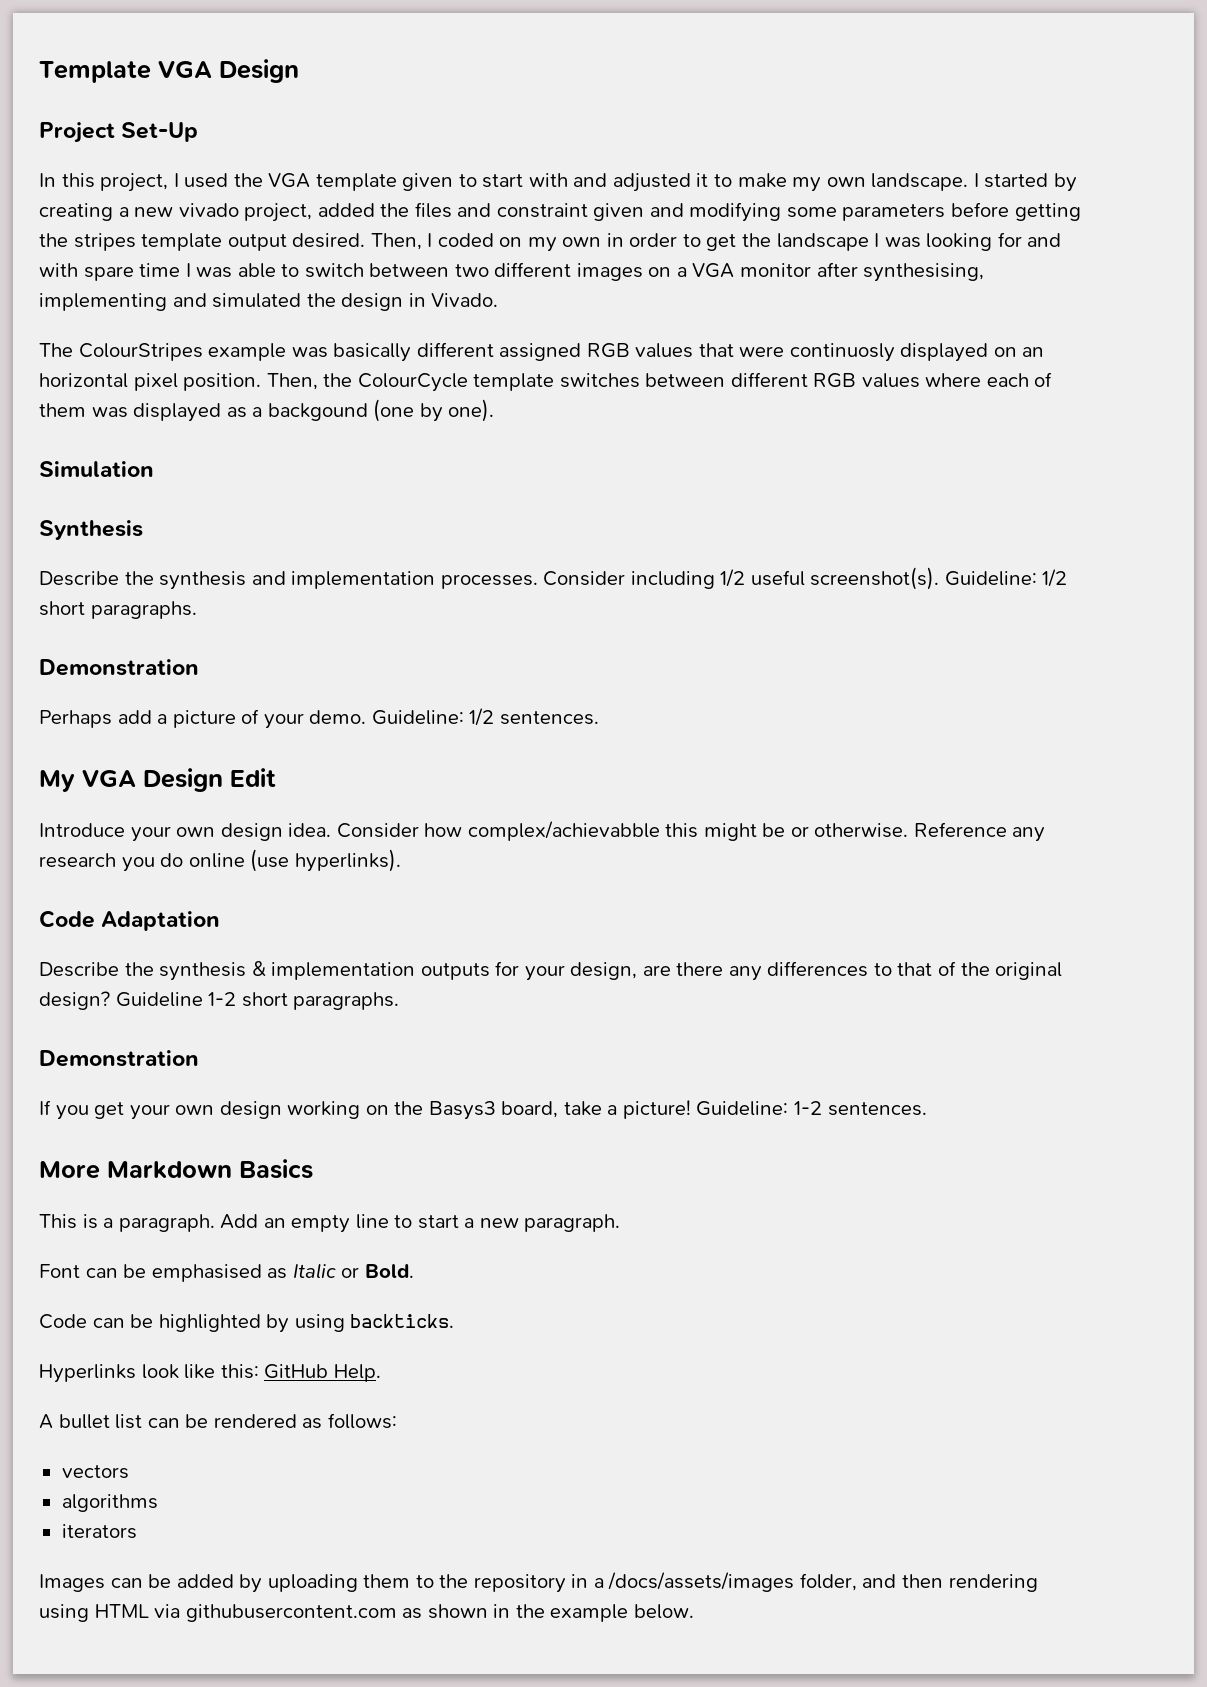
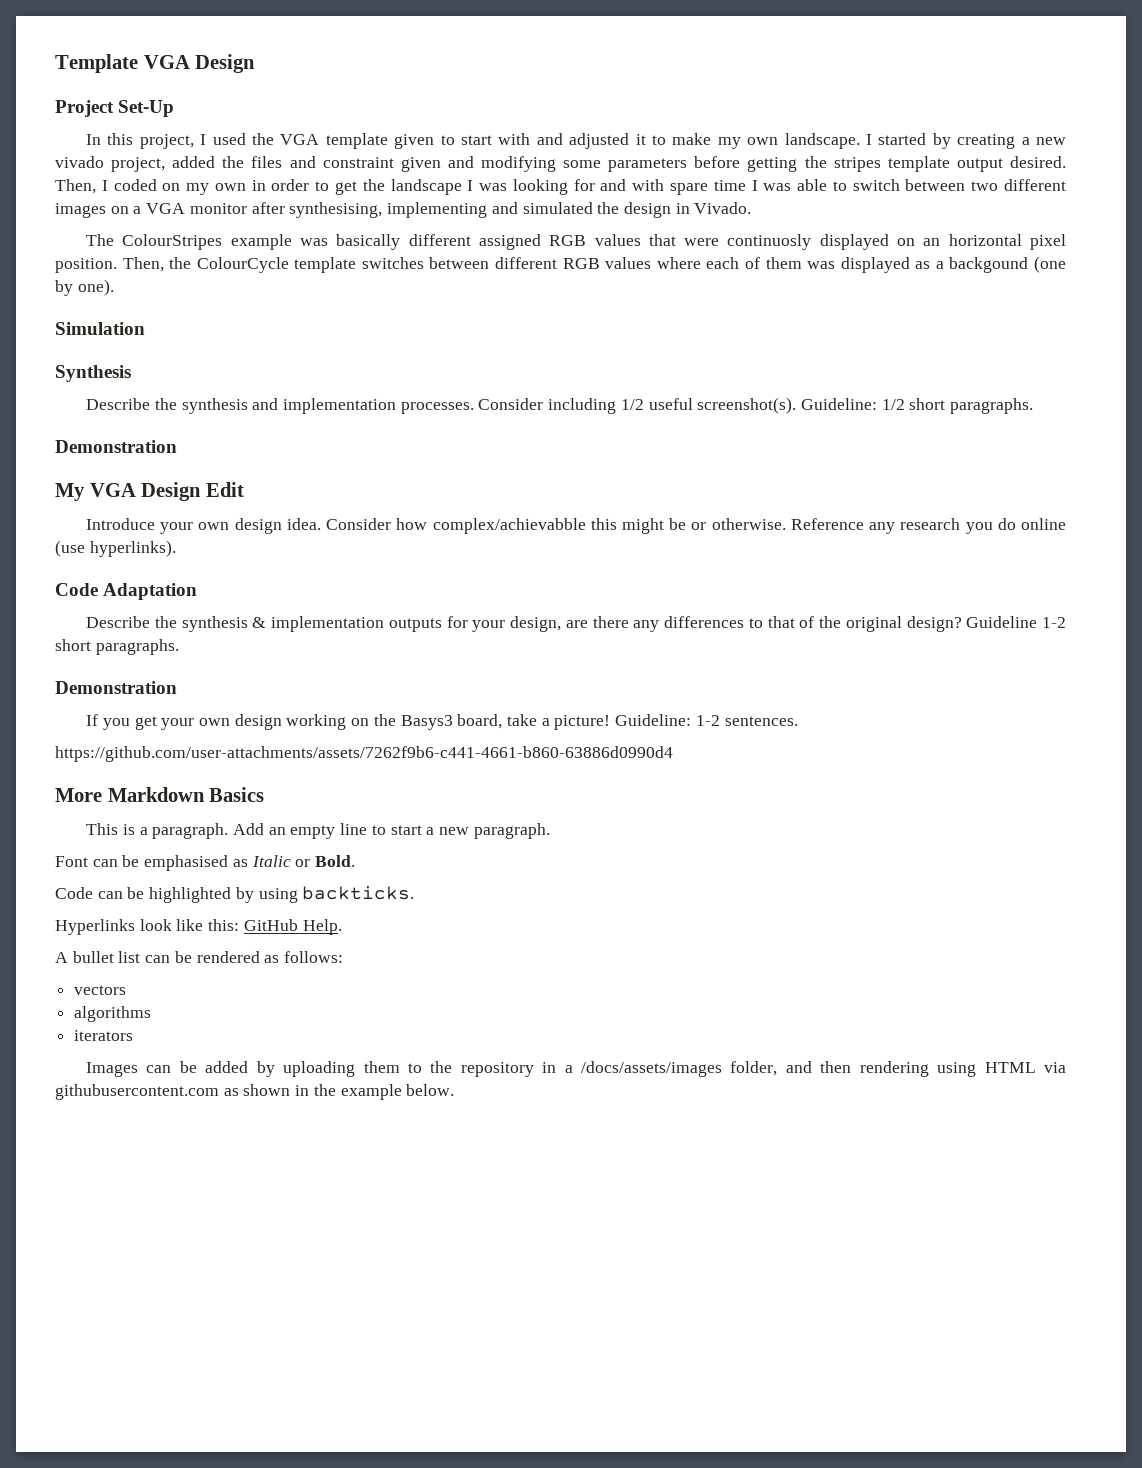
- Perhaps add a picture of your demo. Guideline: 1/2 sentences.
+ https://github.com/user-attachments/assets/7262f9b6-c441-4661-b860-63886d0990d4

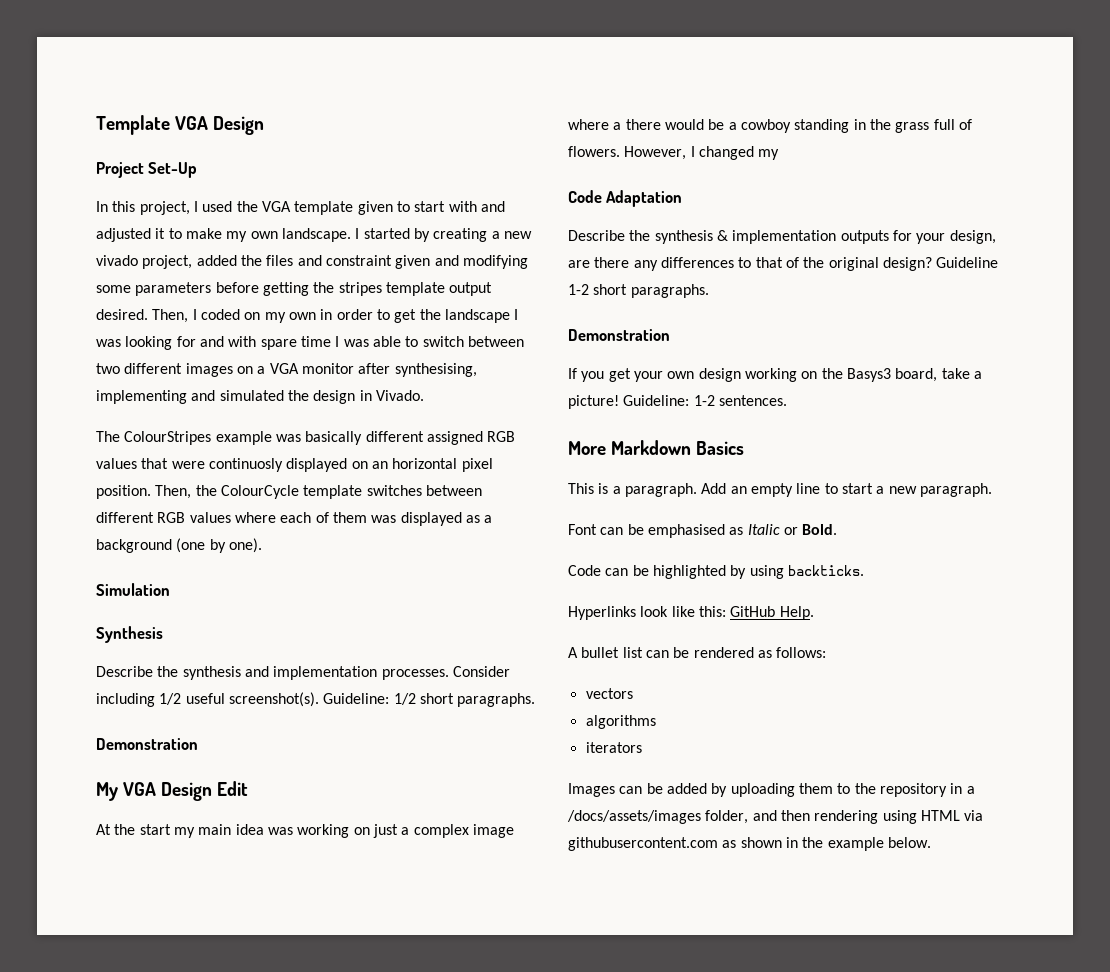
- Then, the ColourCycle template switches between different RGB values where each of them was displayed as a backgound (one by one).
+ Then, the ColourCycle template switches between different RGB values where each of them was displayed as a background (one by one).
- Introduce your own design idea. Consider how complex/achievabble this might be or otherwise. Reference any research you do online (use hyperlinks).
+ At the start my main idea was working on just a complex image where a there would be a cowboy standing in the grass full of flowers. However, I changed my
- https://github.com/user-attachments/assets/7262f9b6-c441-4661-b860-63886d0990d4

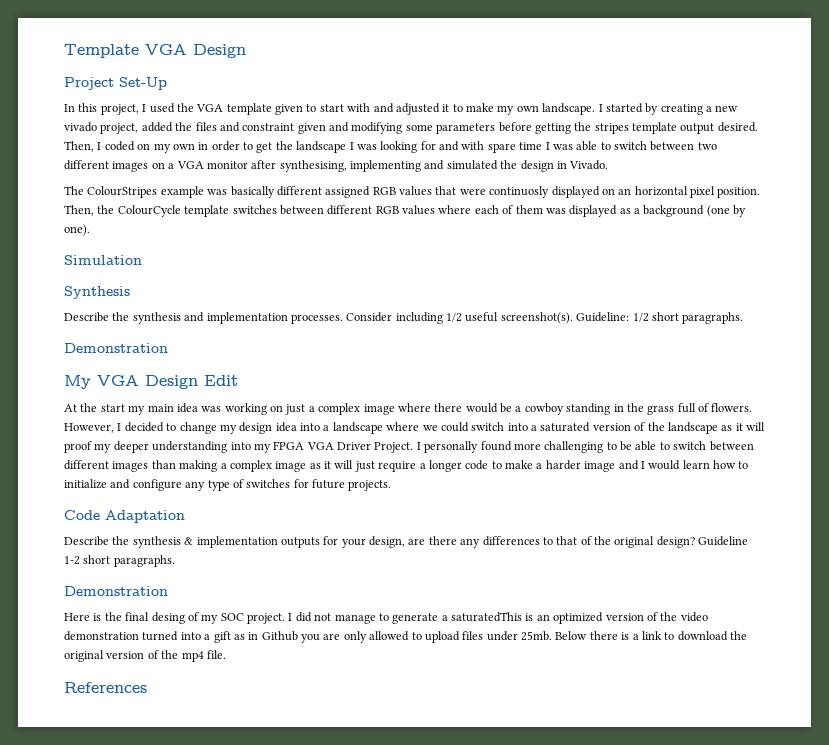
- At the start my main idea was working on just a complex image where a there would be a cowboy standing in the grass full of flowers.
+ At the start my main idea was working on just a complex image where there would be a cowboy standing in the grass full of flowers.
- However, I changed my
+ However, I decided to change my design idea into a landscape where we could switch into a saturated version of the landscape as it will proof my deeper understanding into my FPGA VGA Driver Project. I personally found more challenging to be able to switch between different images than making a complex image as it will just require a longer code to make a harder image and I would learn how to initialize and configure any type of switches for future projects.
- If you get your own design working on the Basys3 board, take a picture! Guideline: 1-2 sentences.
- More Markdown Basics
- This is a paragraph. Add an empty line to start a new paragraph.
- Font can be emphasised as Italic or Bold.
- Code can be highlighted by using backticks.
- Hyperlinks look like this: GitHub Help.
- A bullet list can be rendered as follows:
- vectors
- algorithms
- iterators
- Images can be added by uploading them to the repository in a /docs/assets/images folder, and then rendering using HTML via githubusercontent.com as shown in the example below.
+ Here is the final desing of my SOC project. I did not manage to generate a saturatedThis is an optimized version of the video demonstration turned into a gift as in Github you are only allowed to upload files under 25mb. Below there is a link to download the original version of the mp4 file.
+ References

